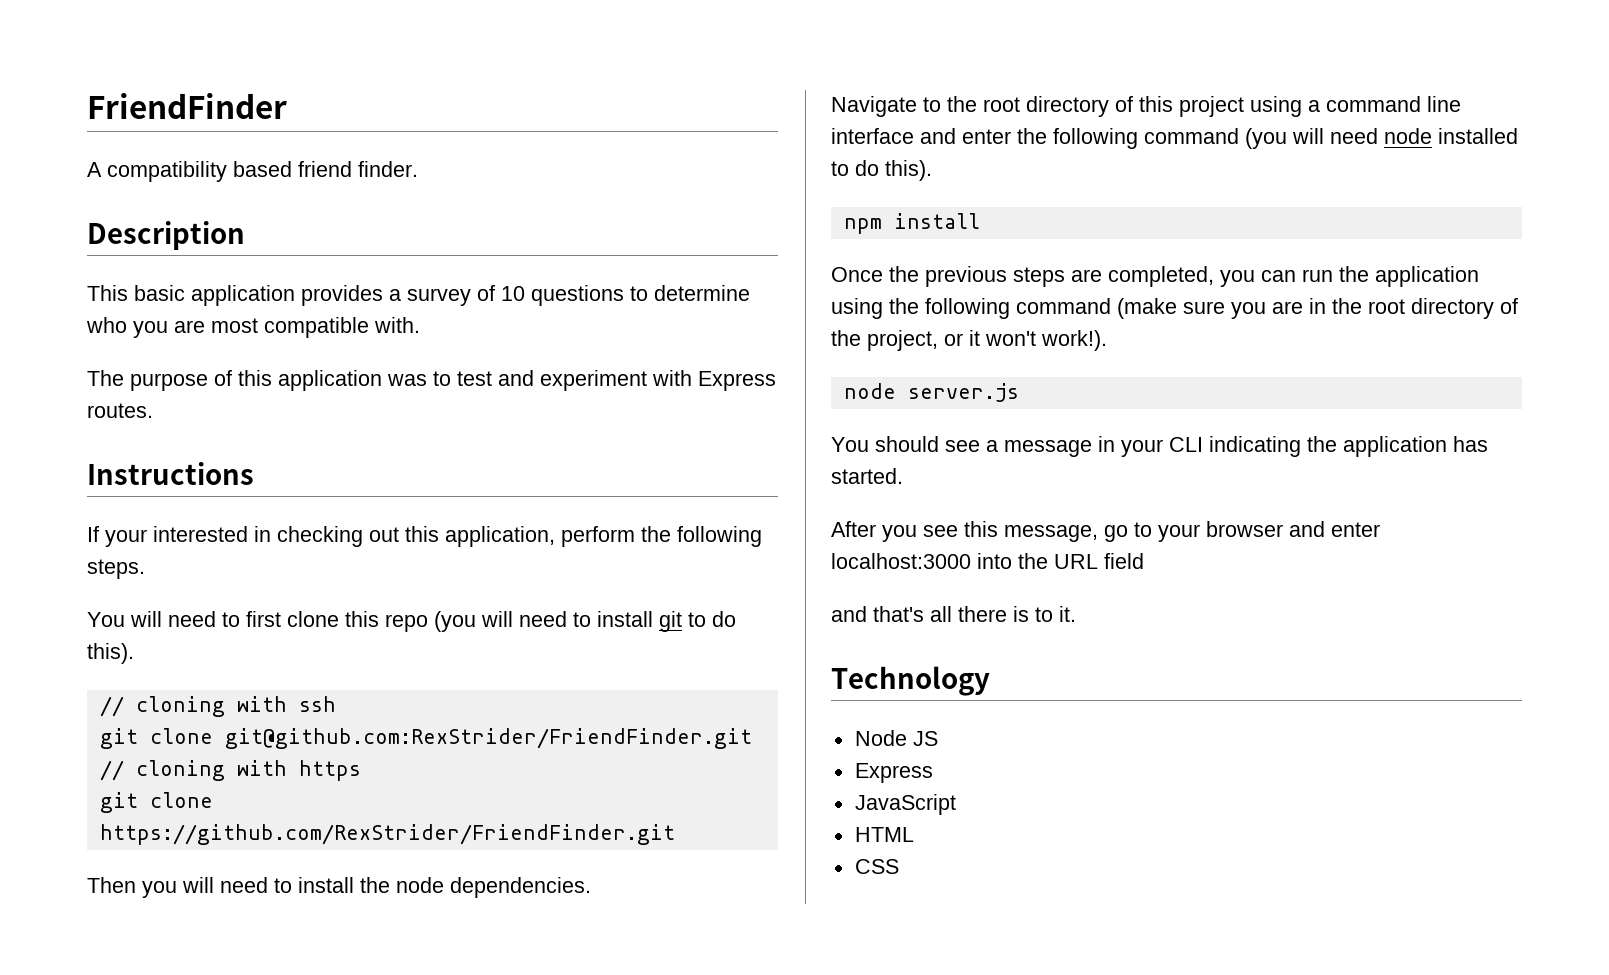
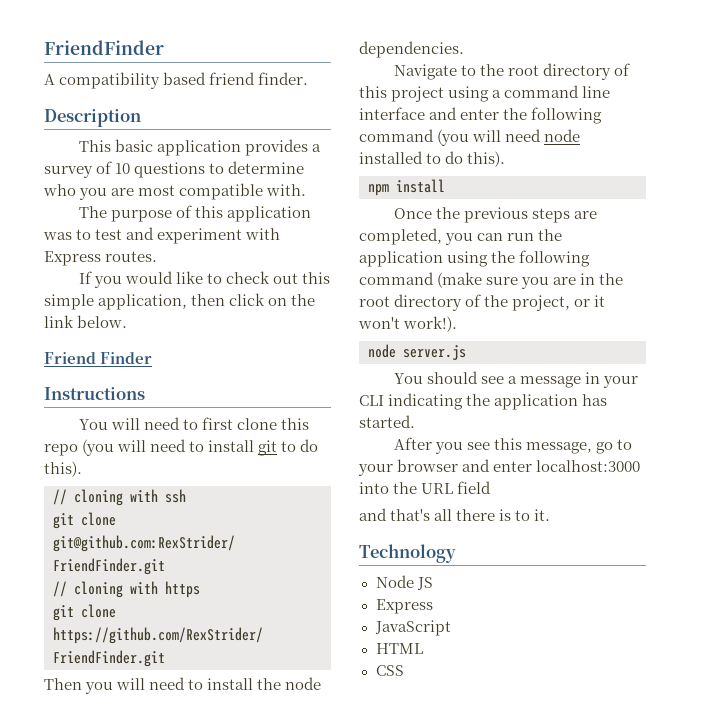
- Instructions
- If your interested in checking out this application, perform the following steps.
+ If you would like to check out this simple application, then click on the link below.
+ Friend Finder
+ Instructions

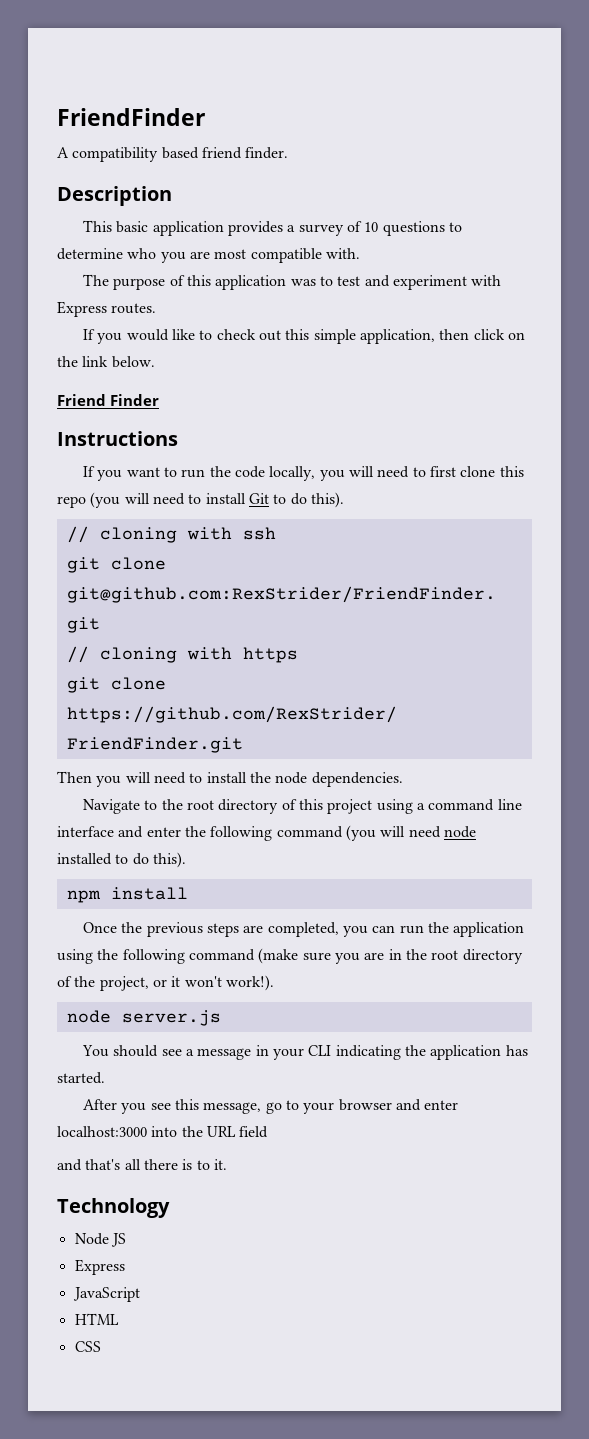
- You will need to first clone this repo (you will need to install git to do this).
+ If you want to run the code locally, you will need to first clone this repo (you will need to install Git to do this).

